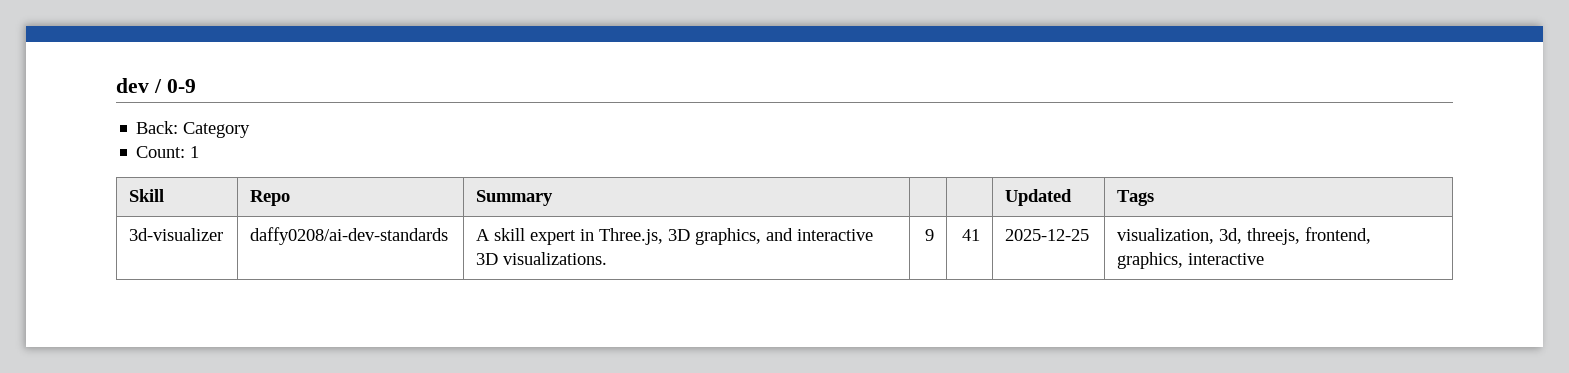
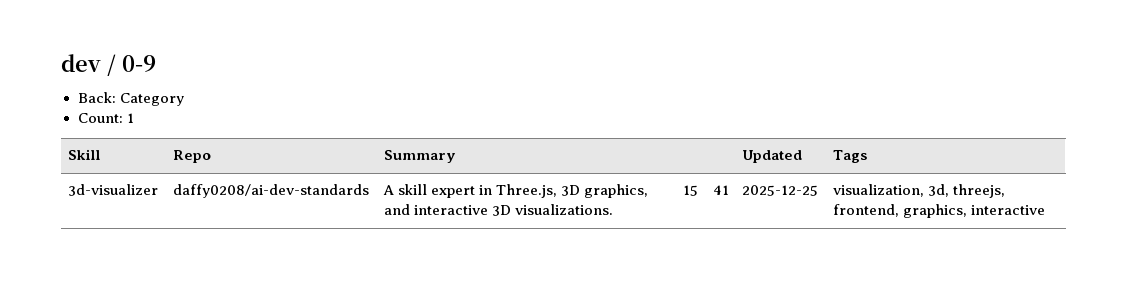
- 3d-visualizer | daffy0208/ai-dev-standards | A skill expert in Three.js, 3D graphics, and interactive 3D visualizations. | 9 | 41 | 2025-12-25 | visualization, 3d, threejs, frontend, graphics, interactive
+ 3d-visualizer | daffy0208/ai-dev-standards | A skill expert in Three.js, 3D graphics, and interactive 3D visualizations. | 15 | 41 | 2025-12-25 | visualization, 3d, threejs, frontend, graphics, interactive

